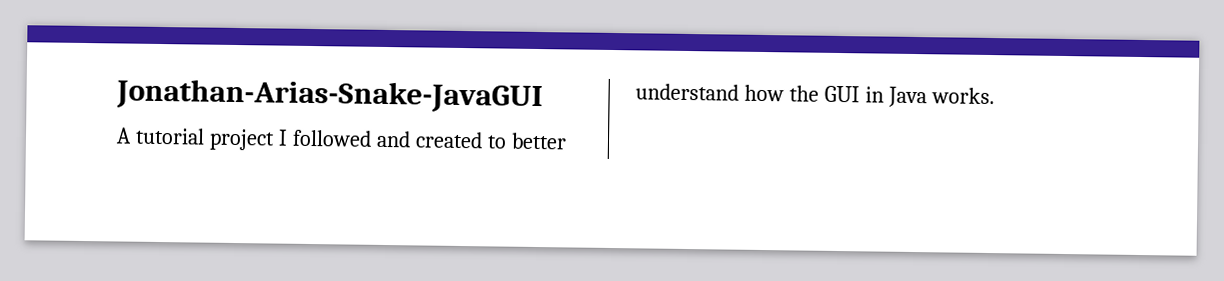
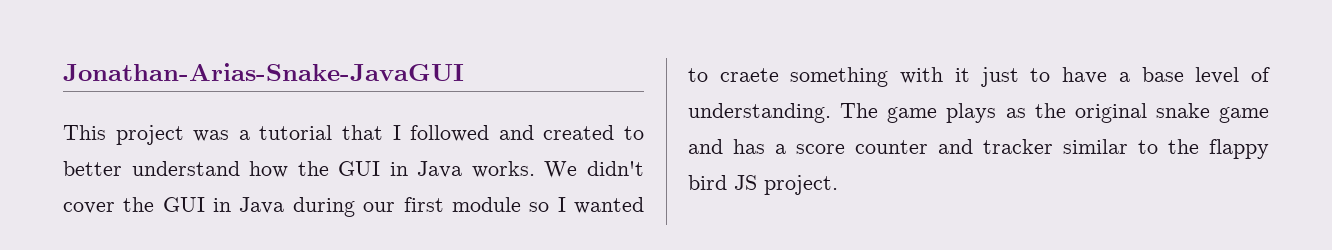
- A tutorial project I followed and created to better understand how the GUI in Java works.
+ This project was a tutorial that I followed and created to better understand how the GUI in Java works.
+ We didn't cover the GUI in Java during our first module so I wanted to craete something with it just to have a base level of understanding. The game plays as the original snake game and has a score counter and tracker similar to the flappy bird JS project.

